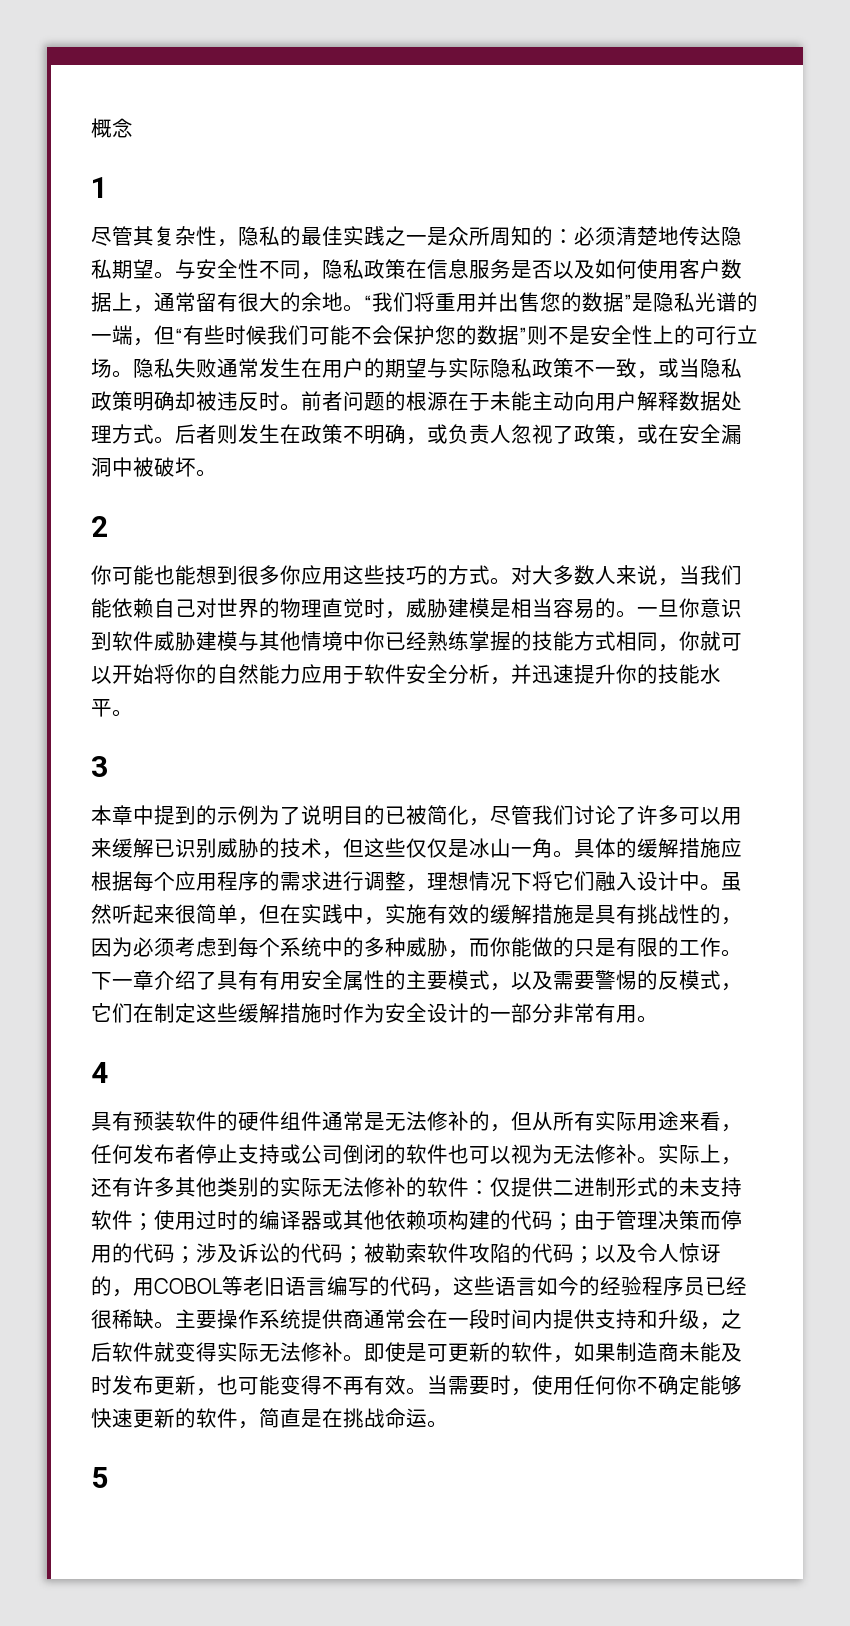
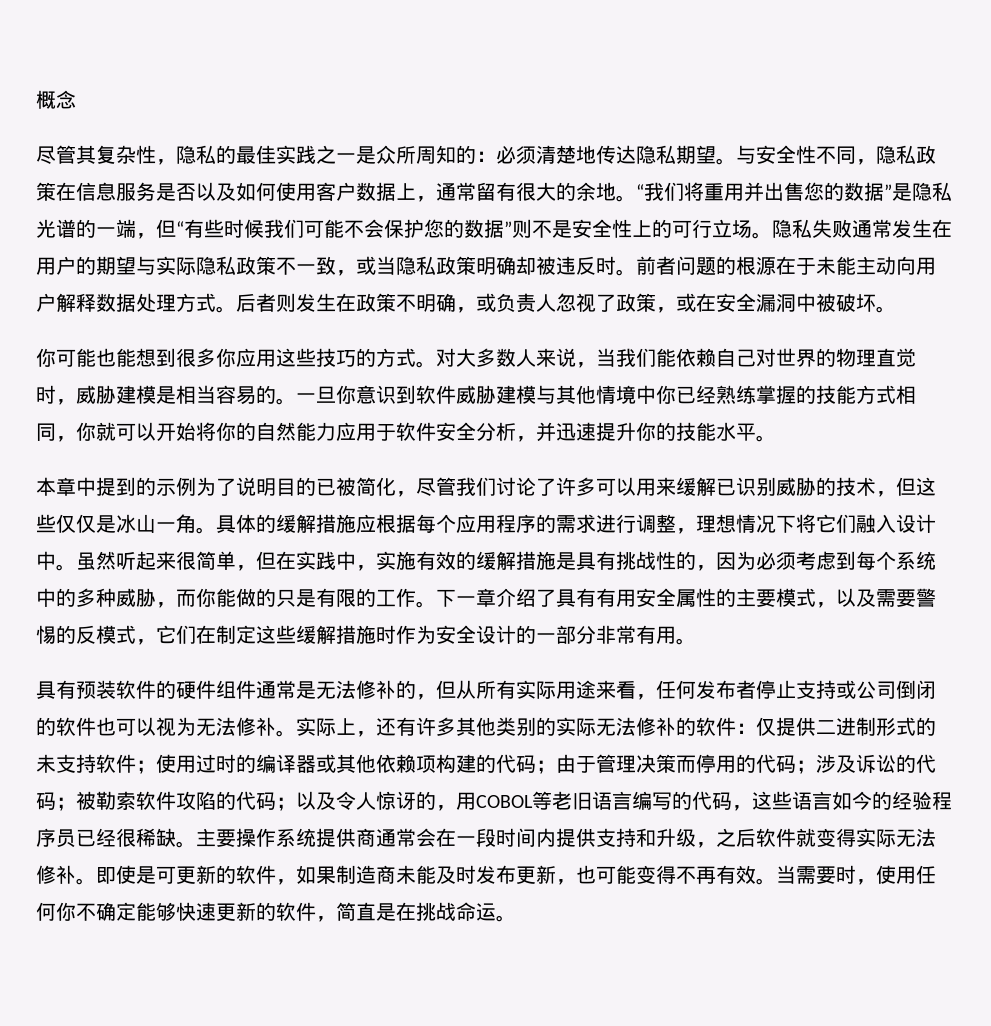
- 1
- 2
- 3
- 4
- 5

